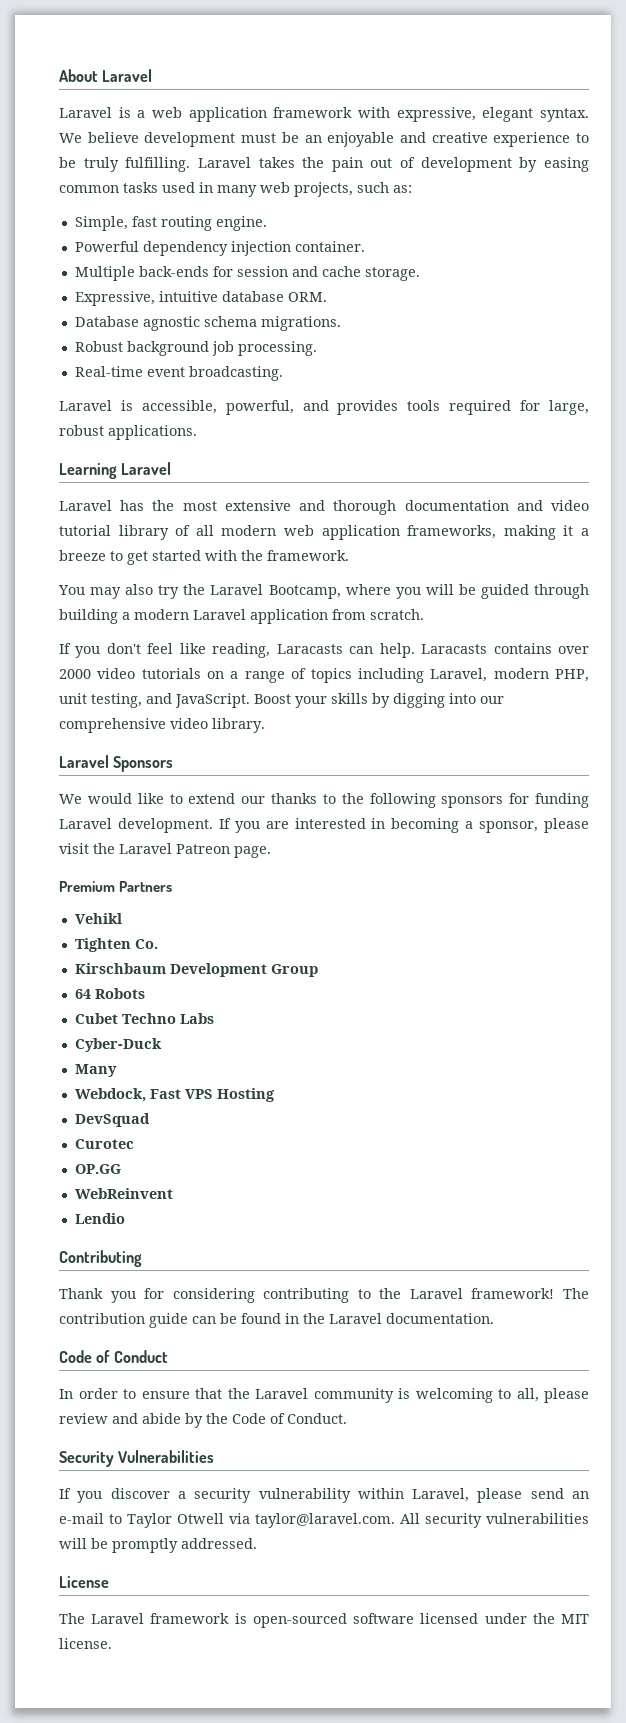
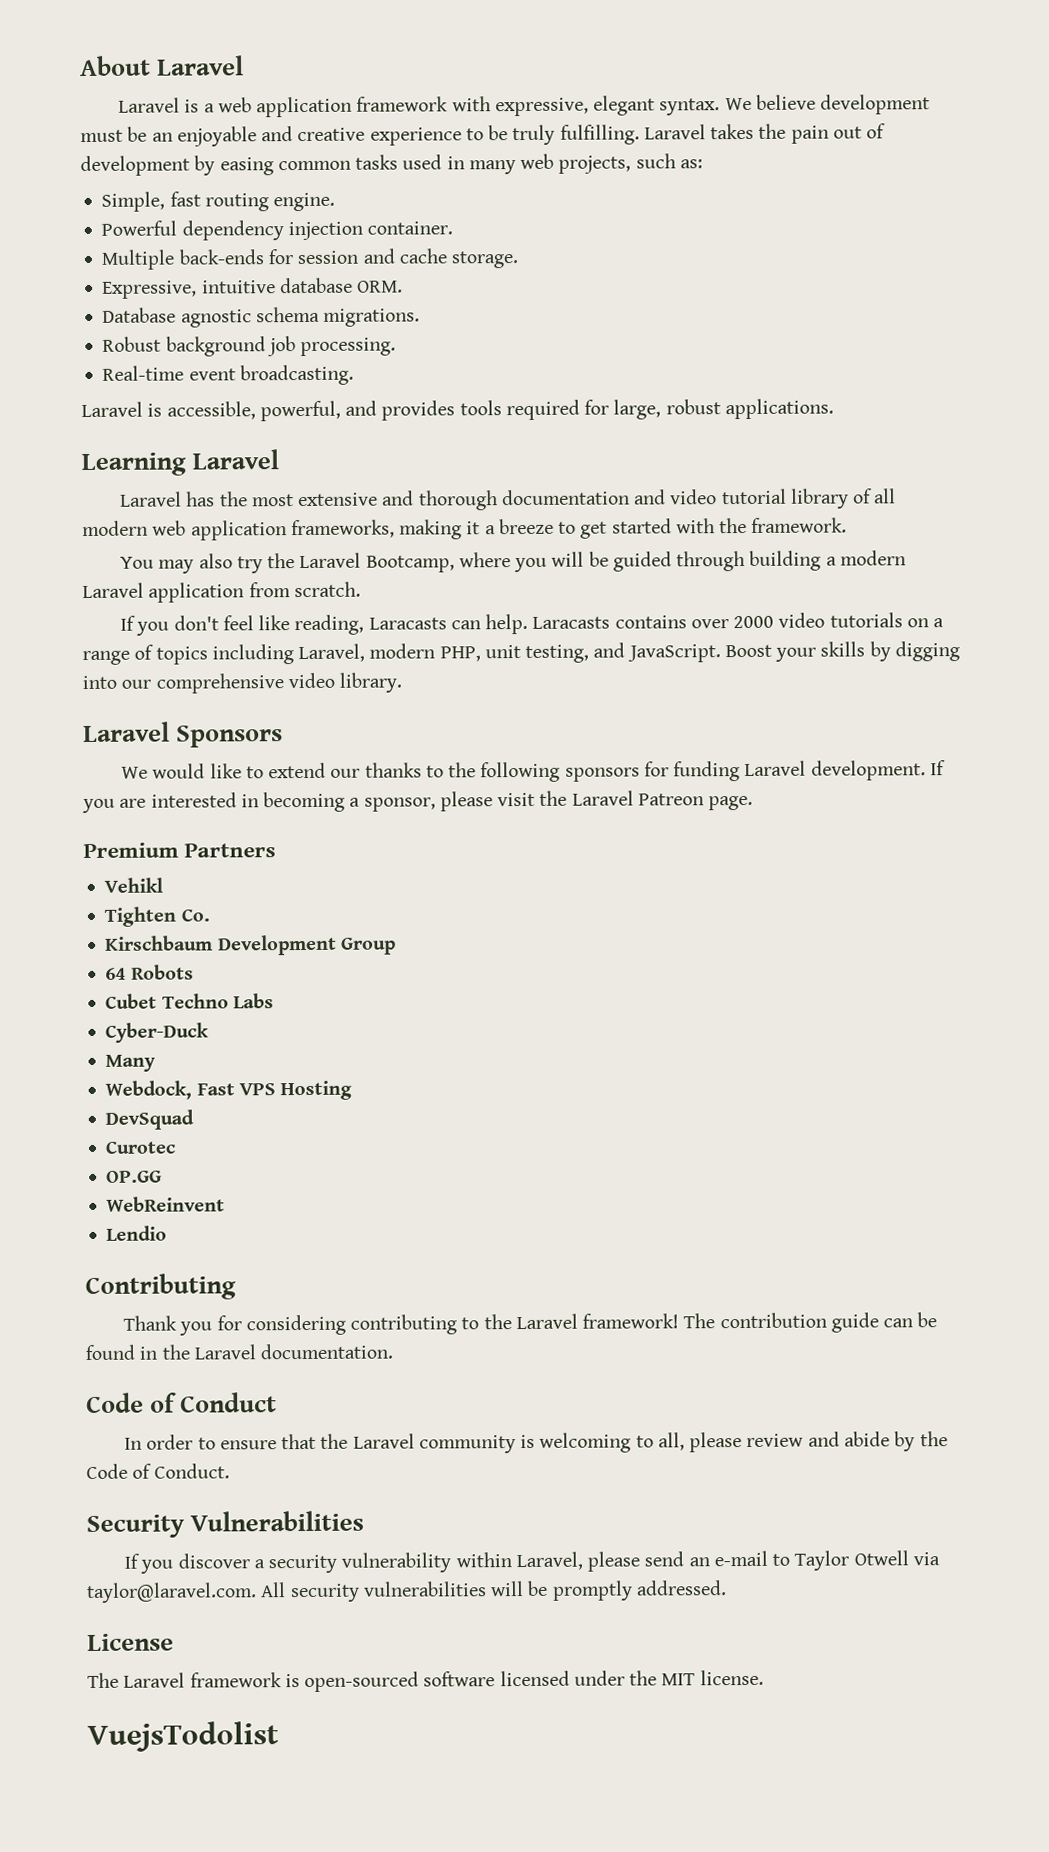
+ VuejsTodolist

